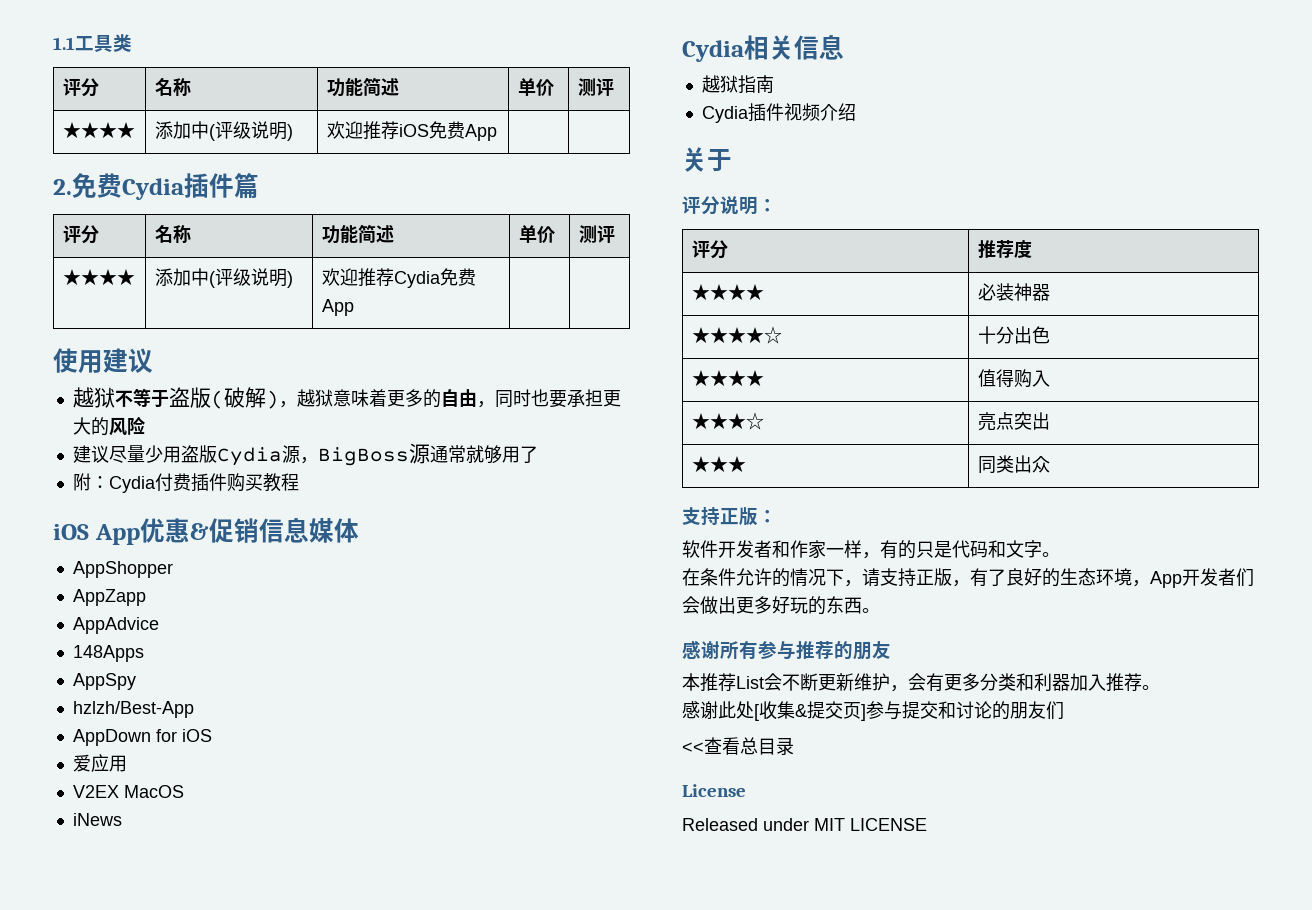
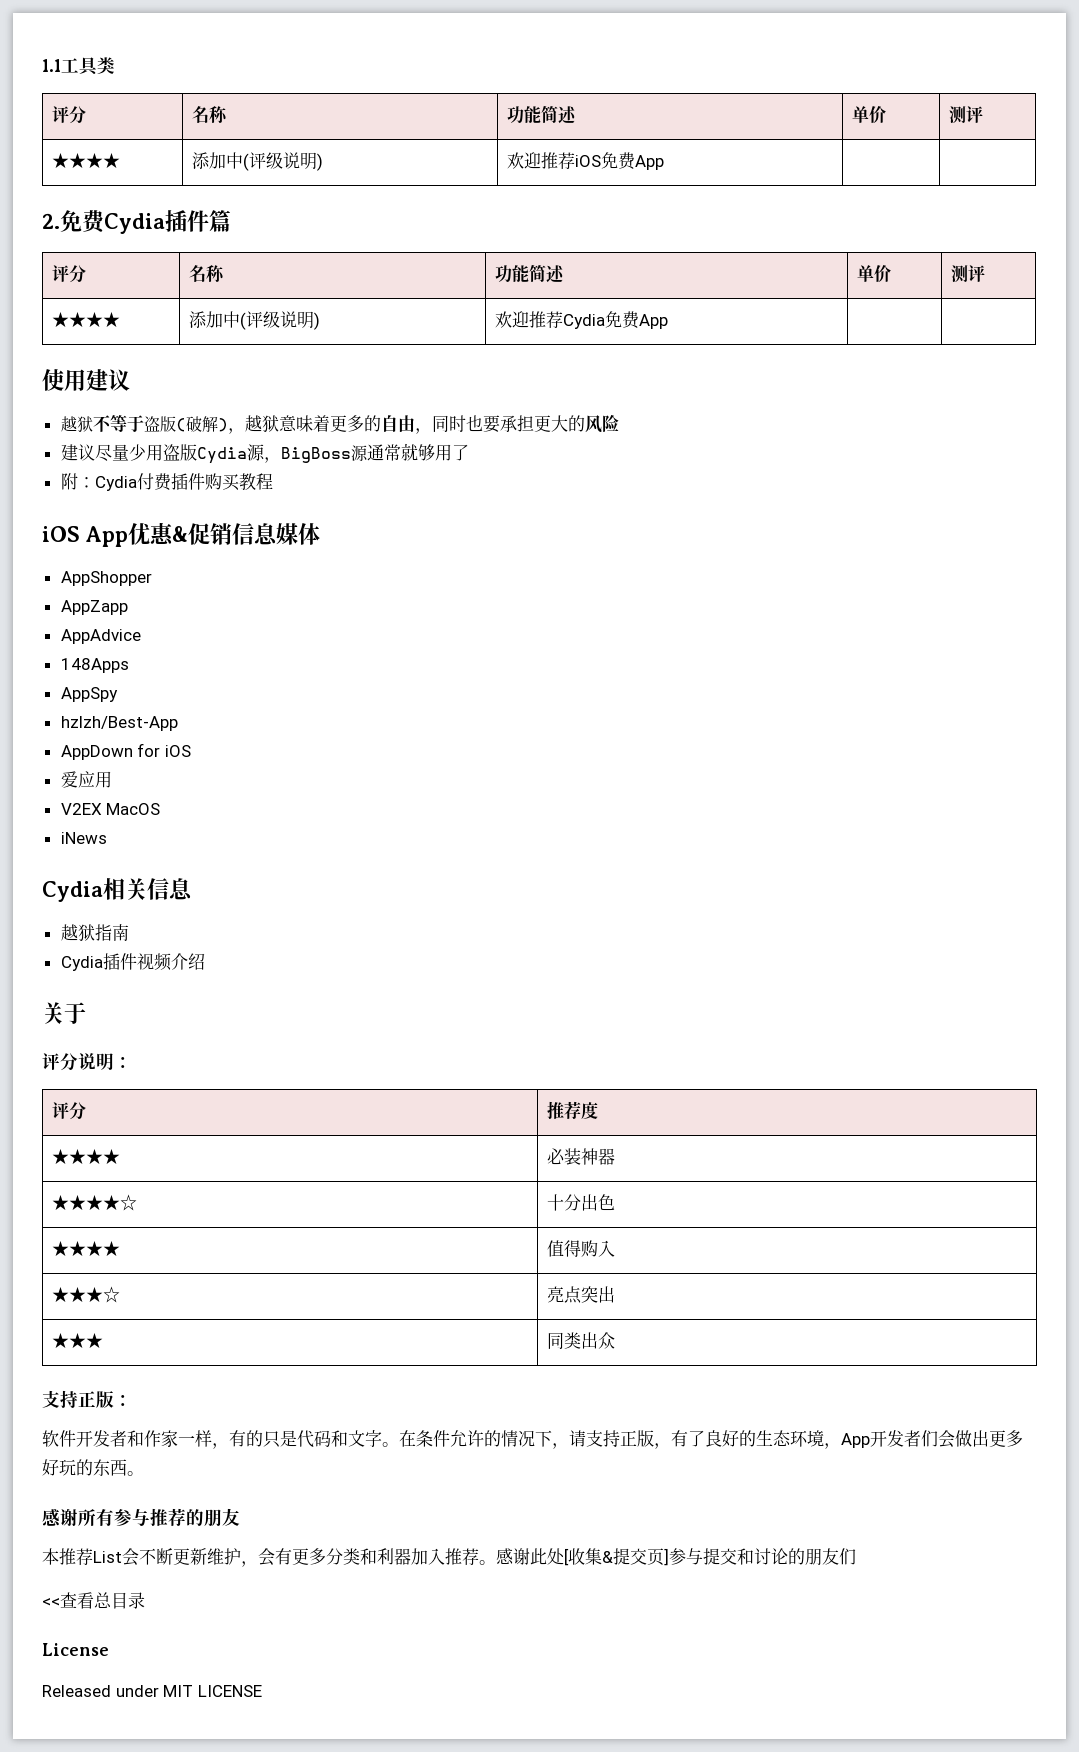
- 软件开发者和作家一样，有的只是代码和文字。
- 在条件允许的情况下，请支持正版，有了良好的生态环境，App开发者们会做出更多好玩的东西。
+ 软件开发者和作家一样，有的只是代码和文字。在条件允许的情况下，请支持正版，有了良好的生态环境，App开发者们会做出更多好玩的东西。
- 本推荐List会不断更新维护，会有更多分类和利器加入推荐。
- 感谢此处[收集&提交页]参与提交和讨论的朋友们
+ 本推荐List会不断更新维护，会有更多分类和利器加入推荐。感谢此处[收集&提交页]参与提交和讨论的朋友们

